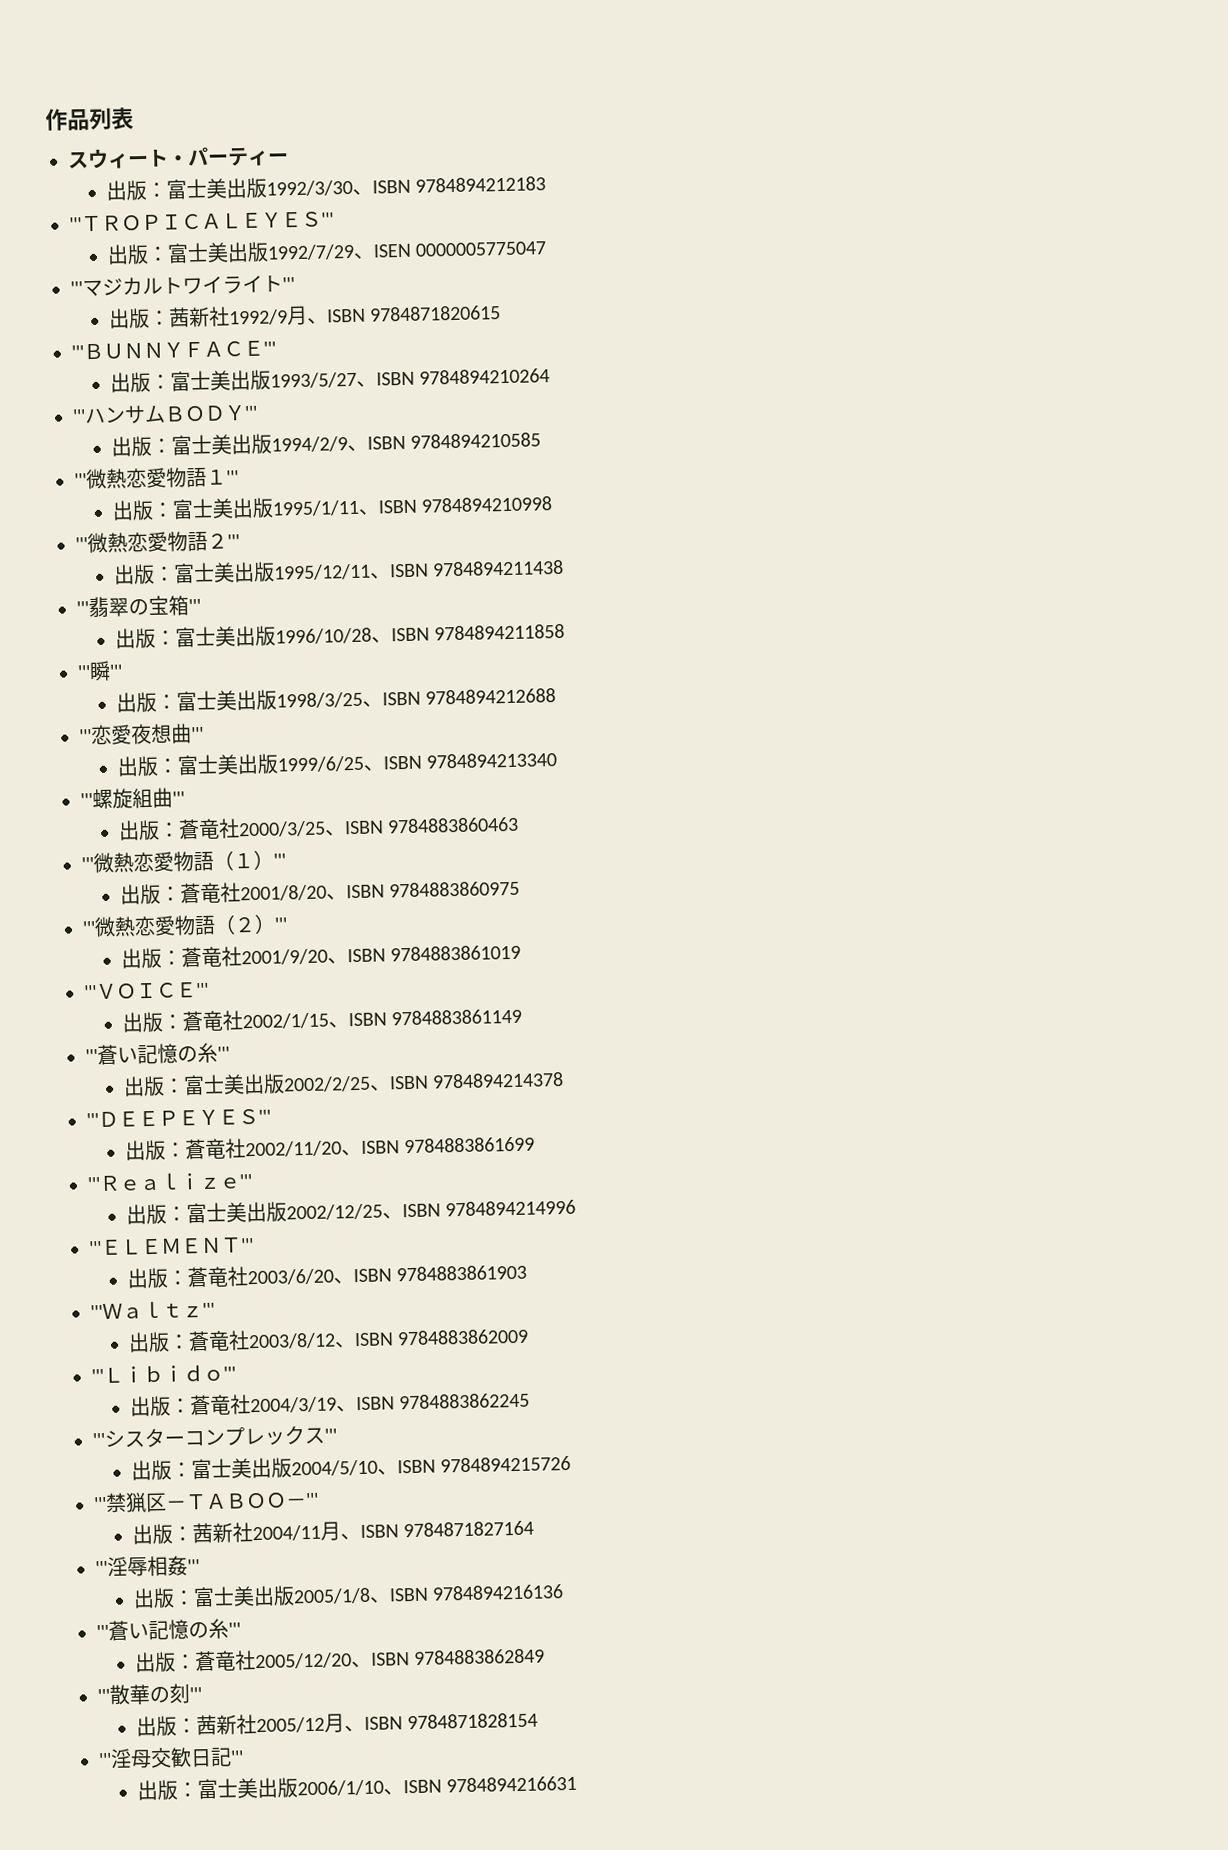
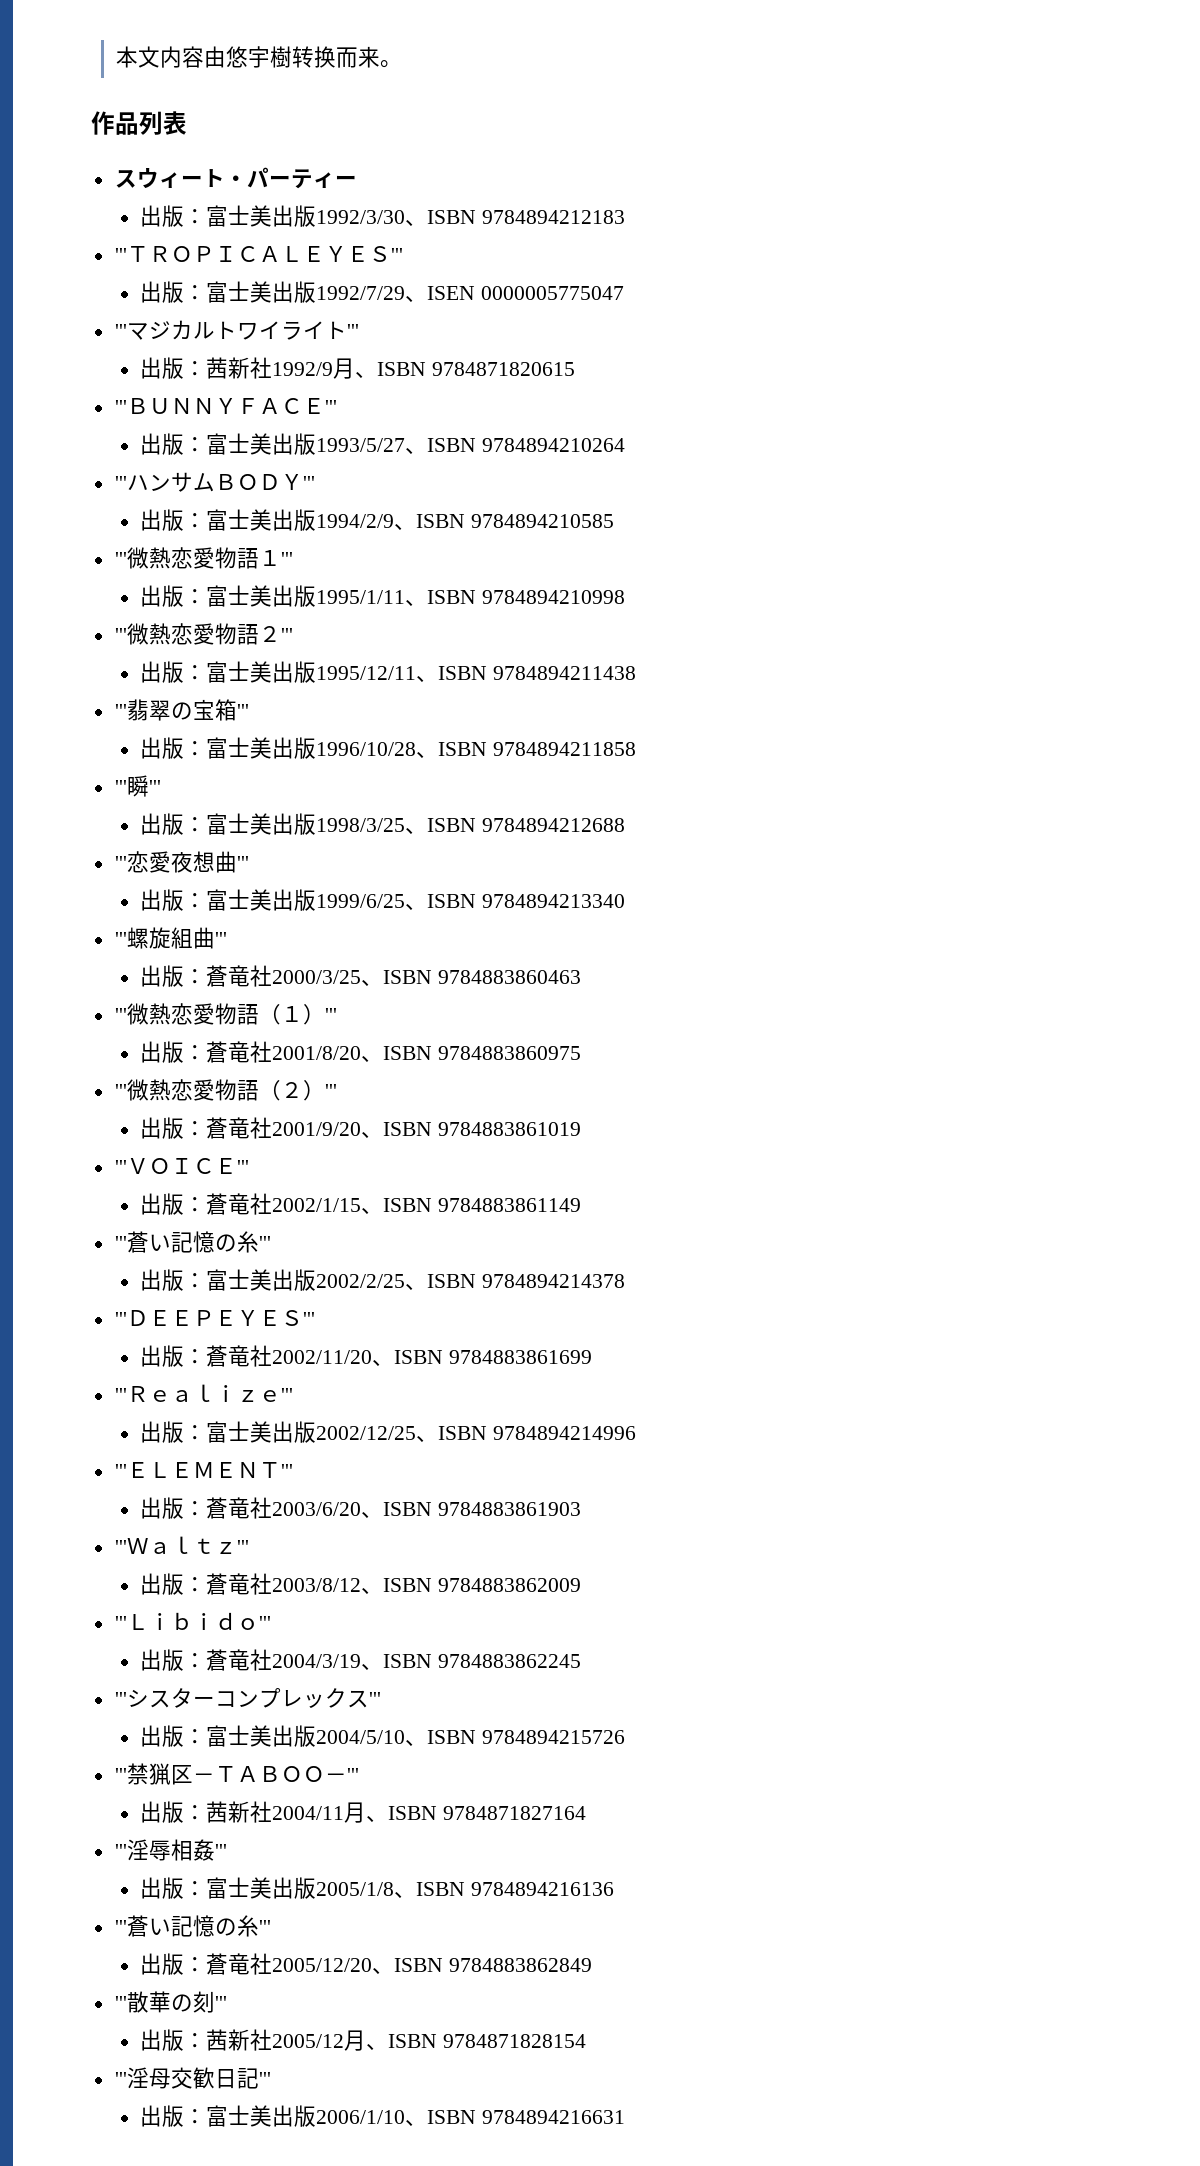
+ 本文内容由悠宇樹转换而来。

